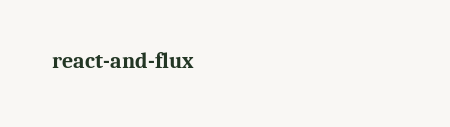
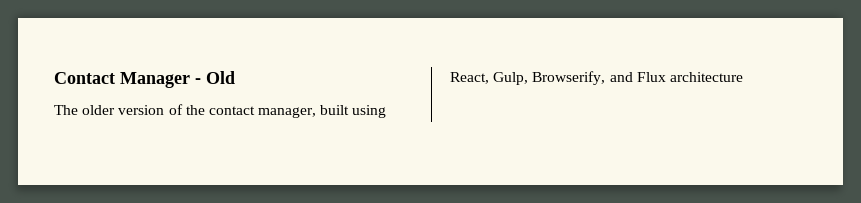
- react-and-flux
+ Contact Manager - Old
+ The older version of the contact manager, built using React, Gulp, Browserify, and Flux architecture

